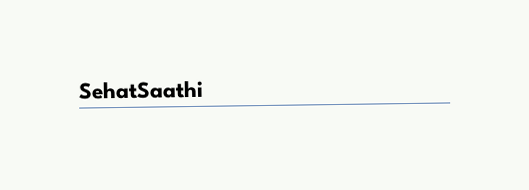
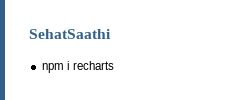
+ npm i recharts

